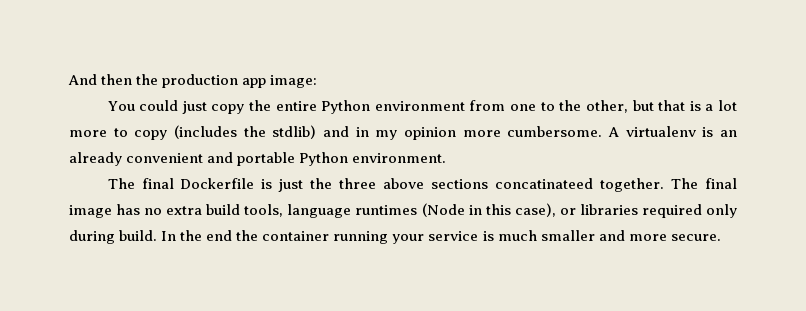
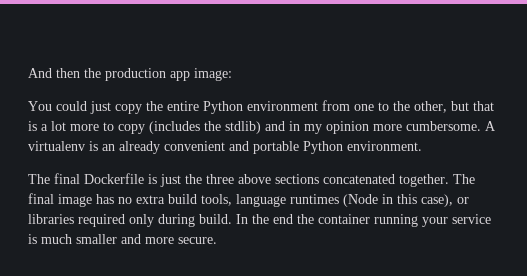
- The final Dockerfile is just the three above sections concatinateed together.
+ The final Dockerfile is just the three above sections concatenated together.

